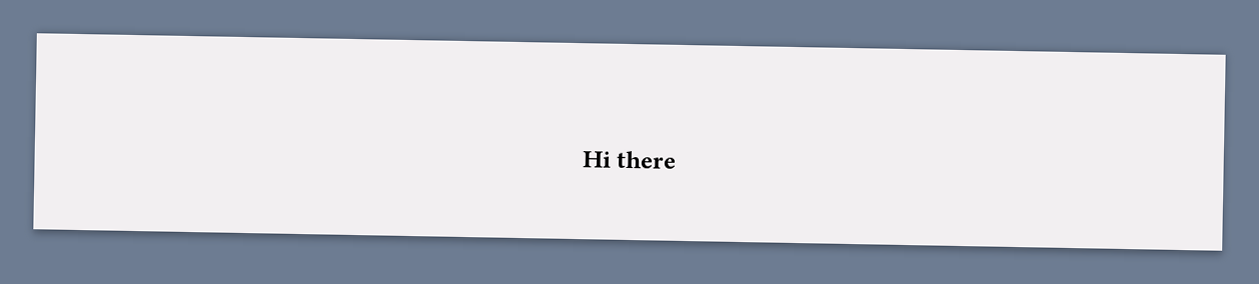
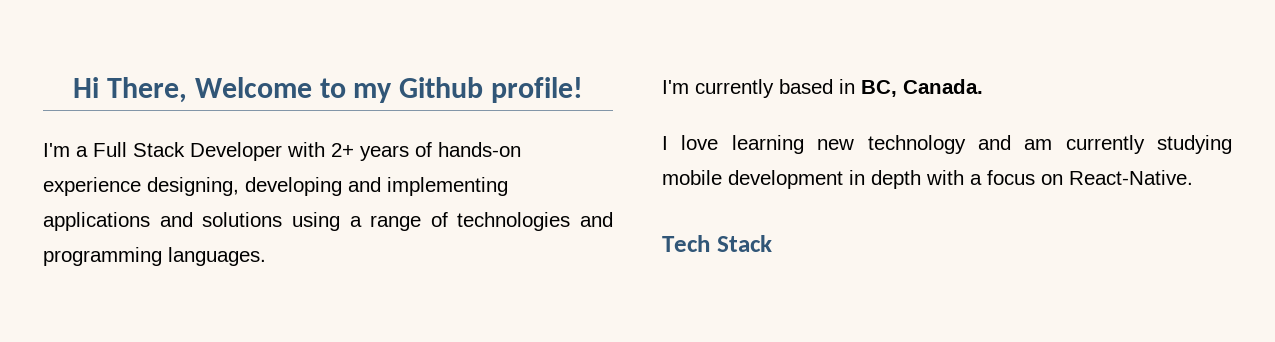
- Hi there
+ Hi There, Welcome to my Github profile!
+ I'm a Full Stack Developer with 2+ years of hands-on experience designing, developing and implementing applications and solutions using a range of technologies and programming languages.
+ I'm currently based in BC, Canada.
+ I love learning new technology and am currently studying mobile development in depth with a focus on React-Native.
+ Tech Stack

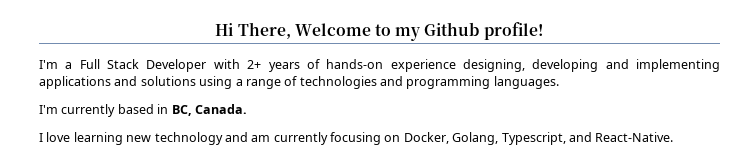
- I love learning new technology and am currently studying mobile development in depth with a focus on React-Native.
+ I love learning new technology and am currently focusing on Docker, Golang, Typescript, and React-Native.
- Tech Stack

